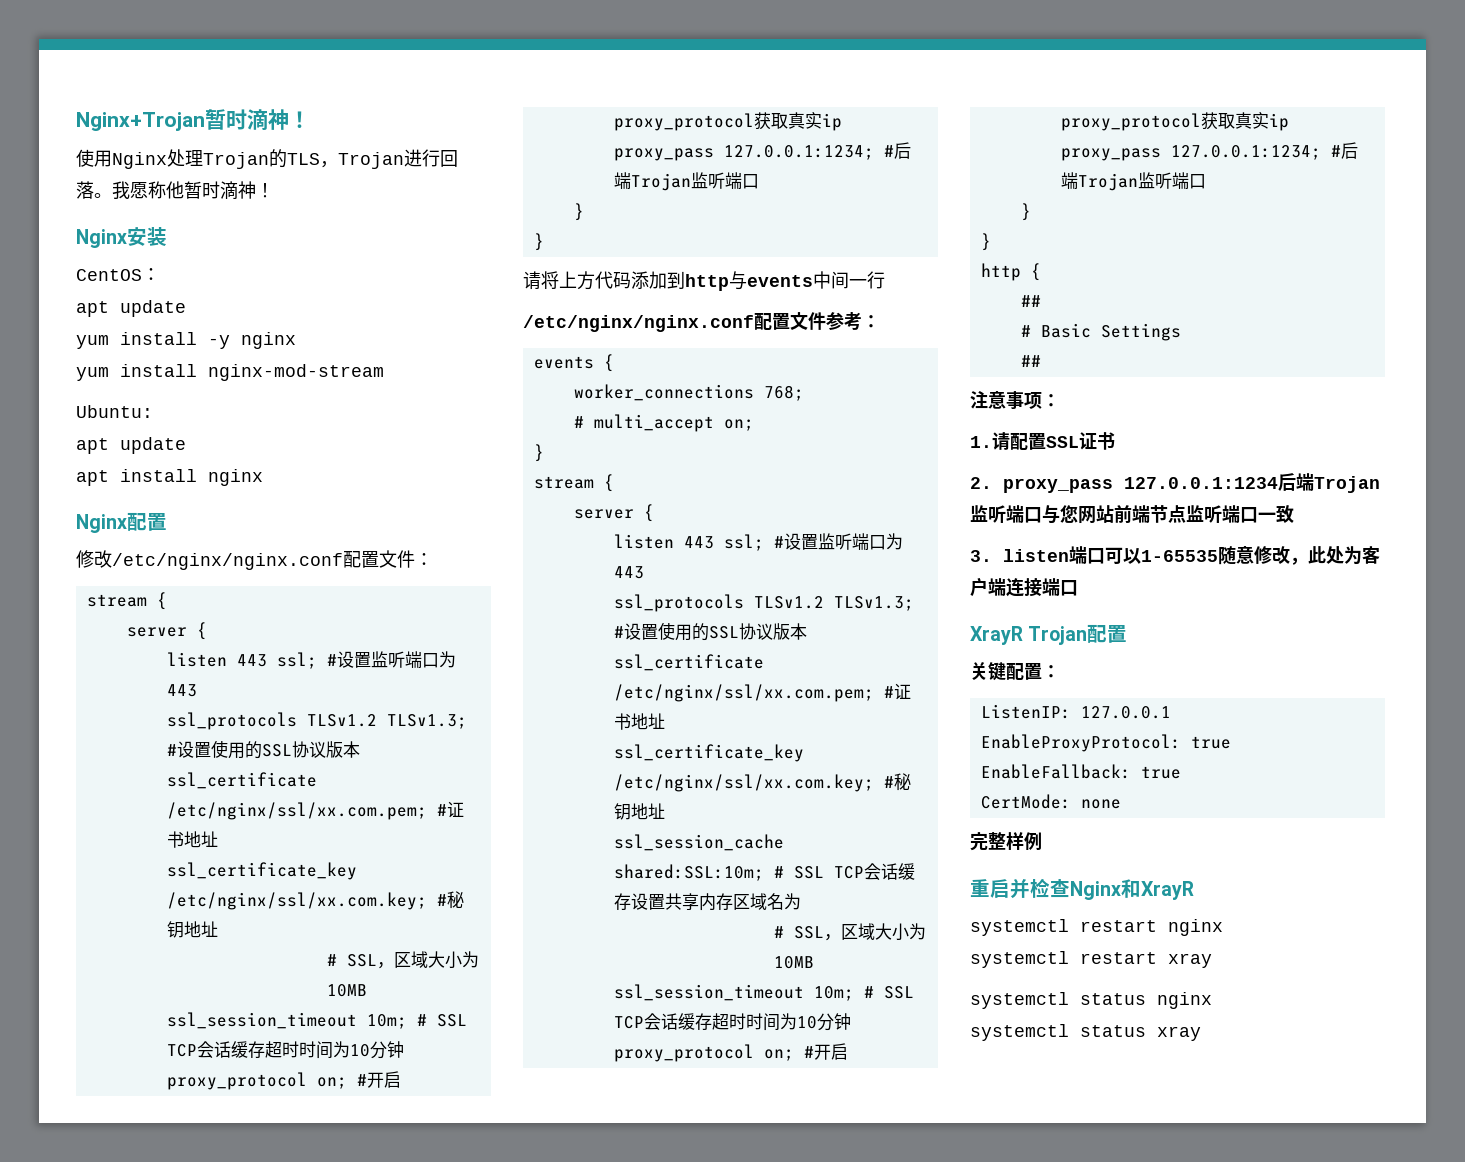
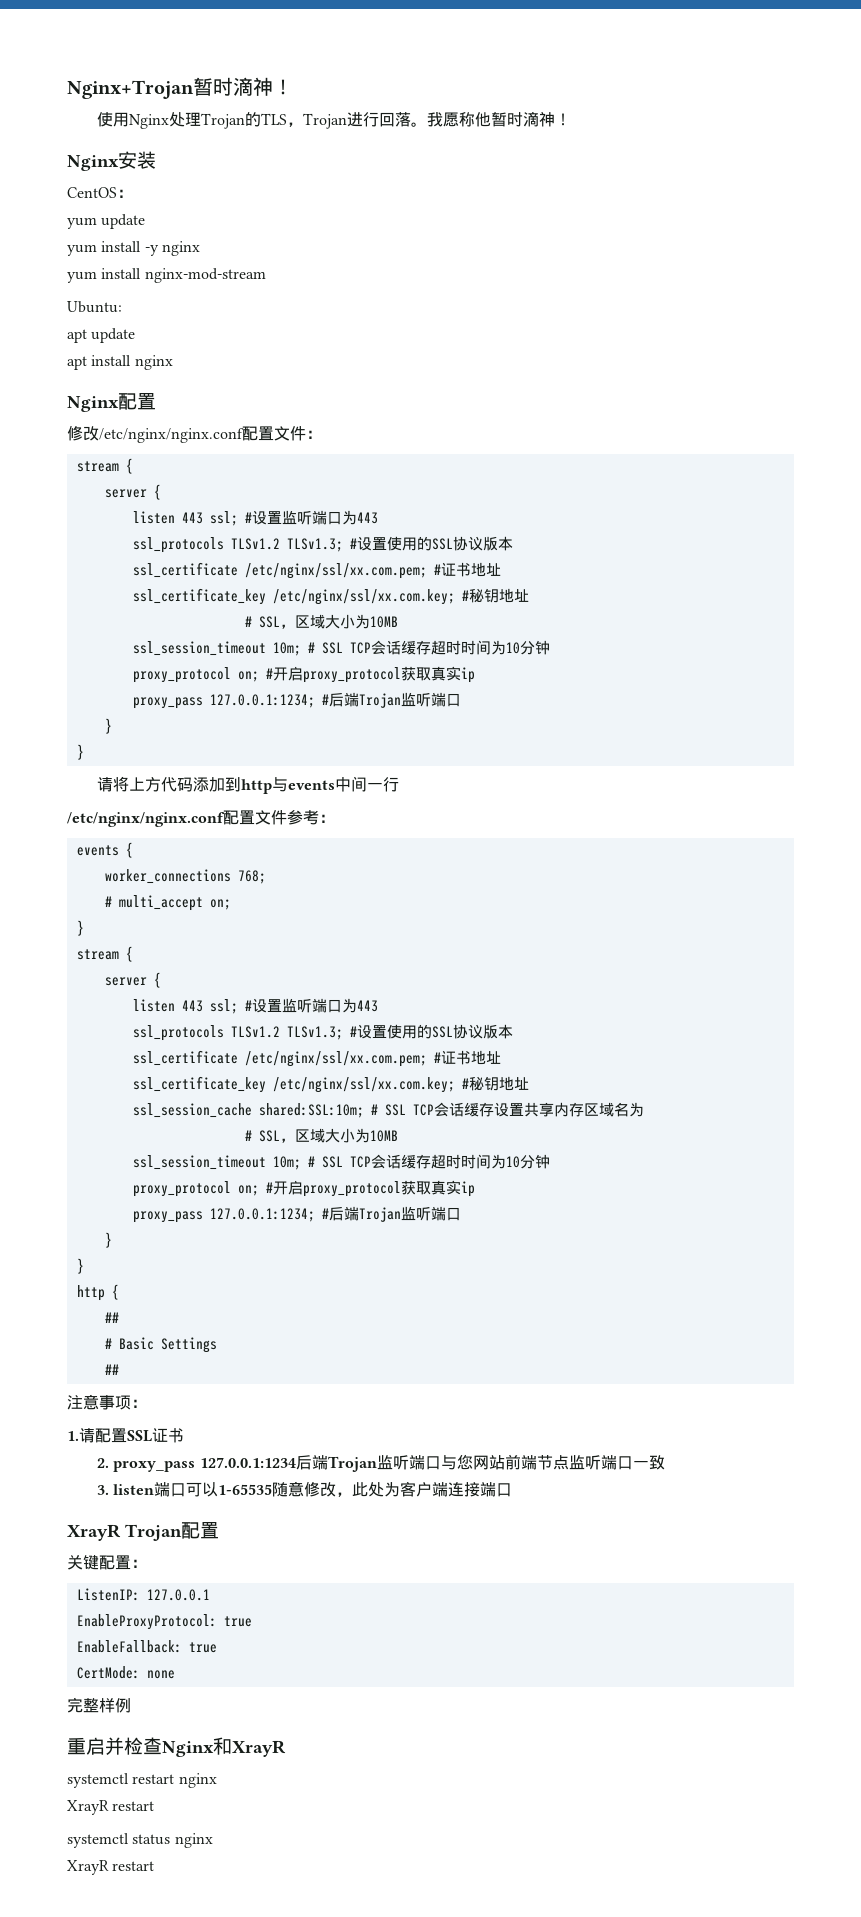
  CentOS：
- apt update
+ yum update
  systemctl restart nginx
- systemctl restart xray
+ XrayR restart
  systemctl status nginx
- systemctl status xray
+ XrayR restart

